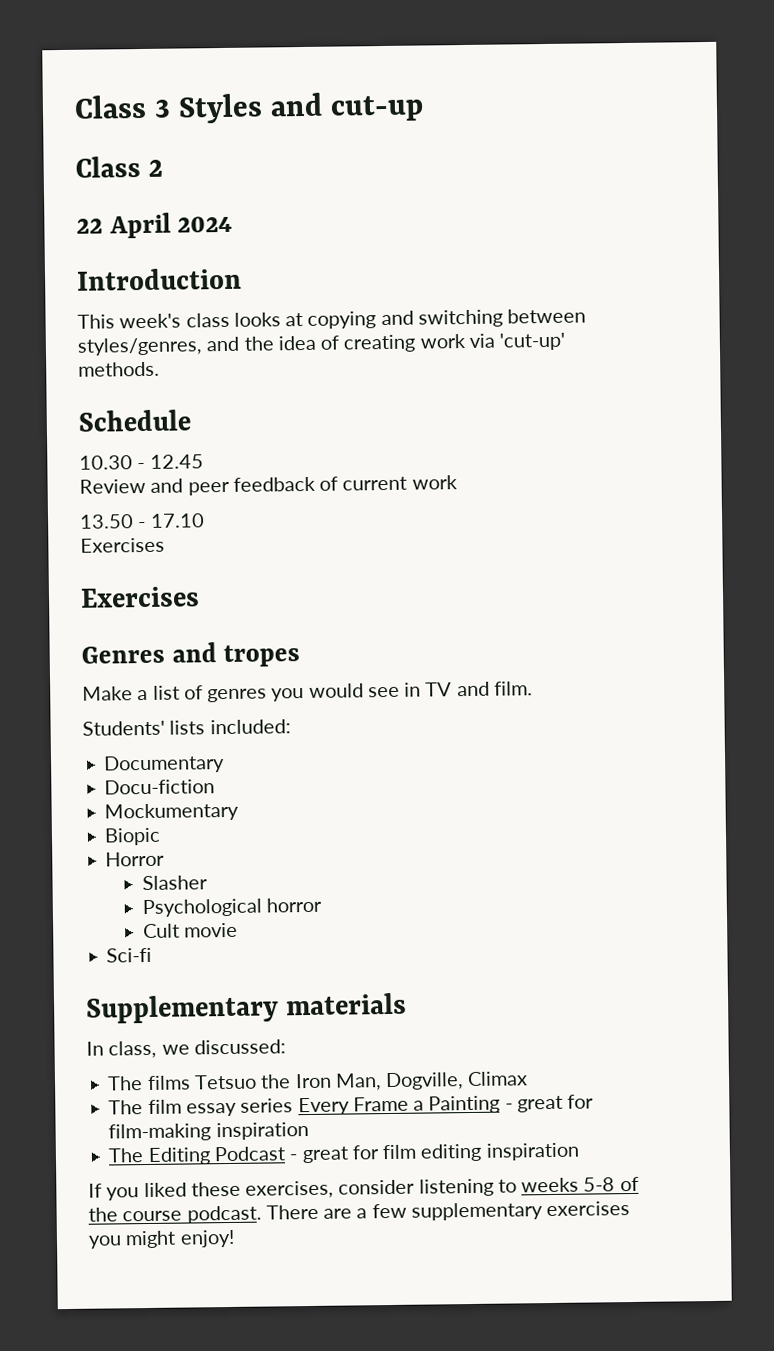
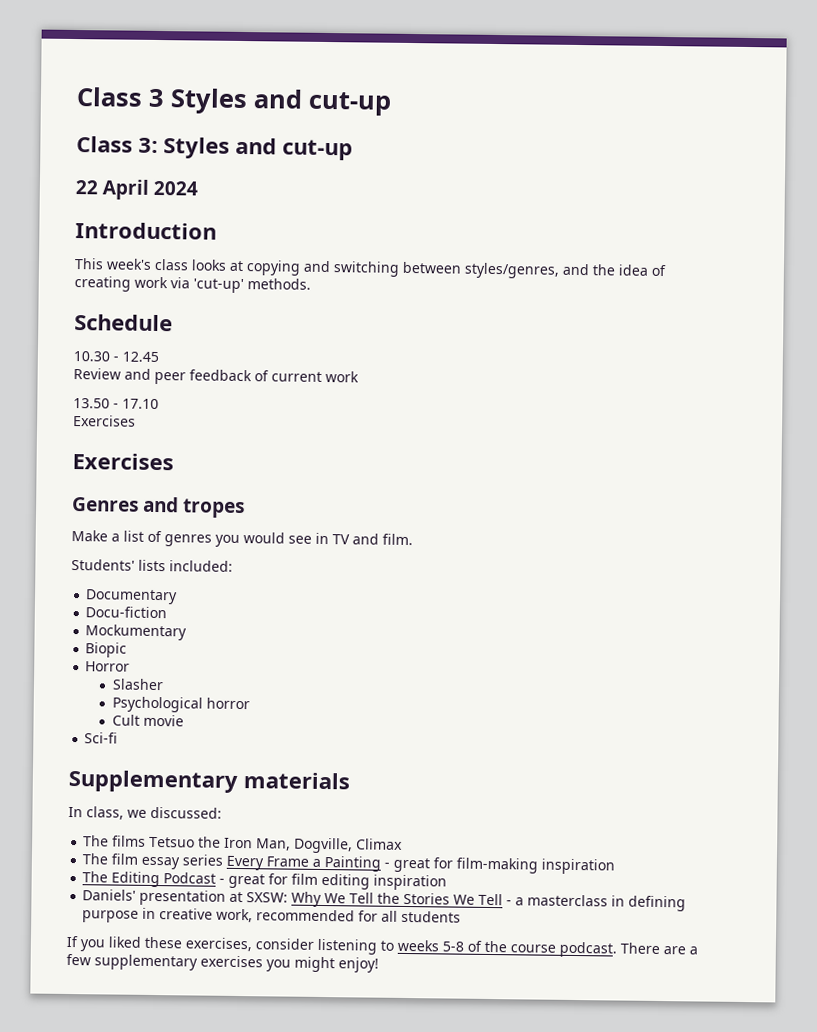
- Class 2
+ Class 3: Styles and cut-up
+ Daniels' presentation at SXSW: Why We Tell the Stories We Tell - a masterclass in defining purpose in creative work, recommended for all students

